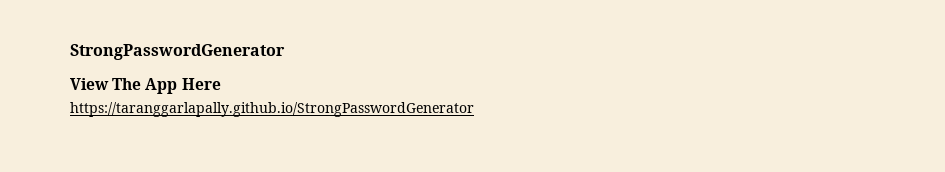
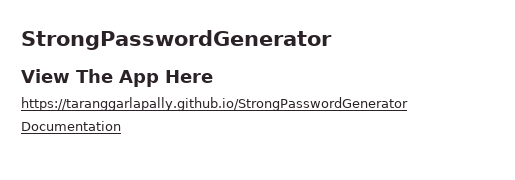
+ Documentation

